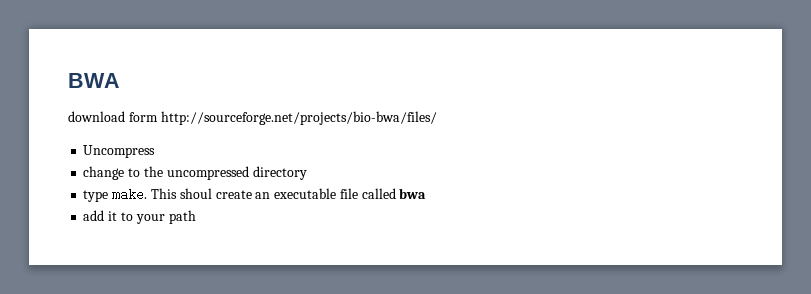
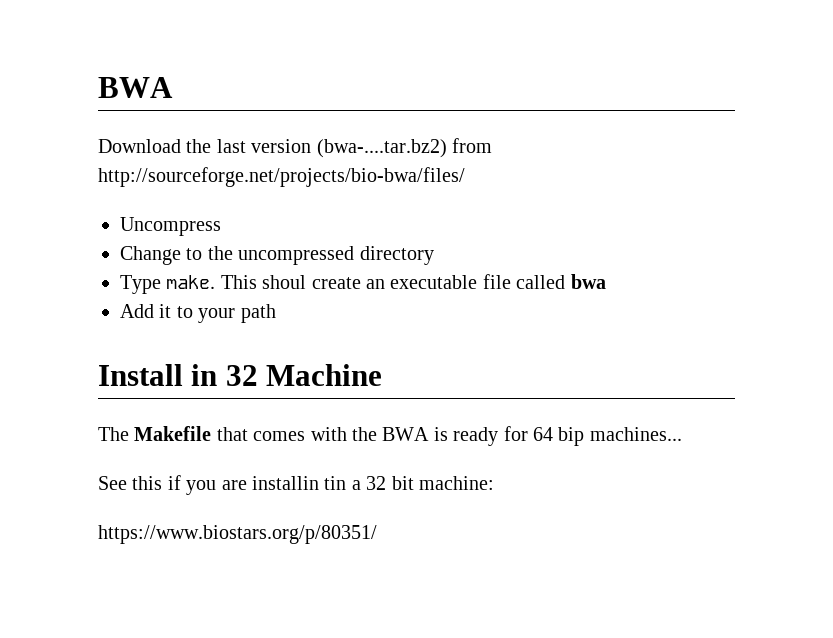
- download form http://sourceforge.net/projects/bio-bwa/files/
+ Download the last version (bwa-....tar.bz2) from http://sourceforge.net/projects/bio-bwa/files/
- change to the uncompressed directory
+ Change to the uncompressed directory
- type make.
+ Type make.
- add it to your path
+ Add it to your path
+ Install in 32 Machine
+ The Makefile that comes with the BWA is ready for 64 bip machines...
+ See this if you are installin tin a 32 bit machine:
+ https://www.biostars.org/p/80351/

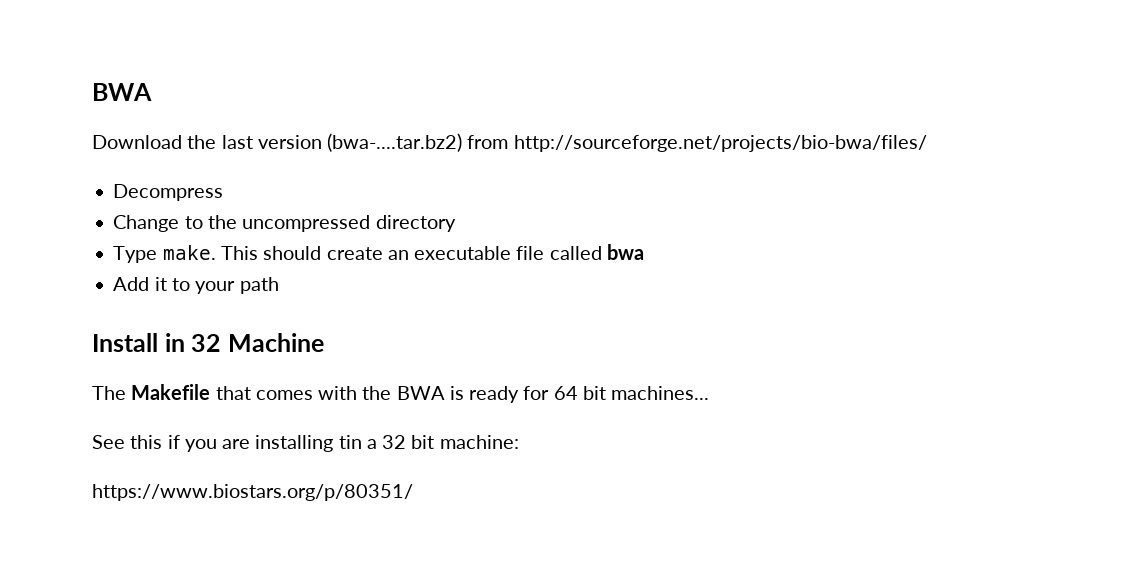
- Uncompress
+ Decompress
- This shoul create an executable file called bwa
+ This should create an executable file called bwa
- The Makefile that comes with the BWA is ready for 64 bip machines...
+ The Makefile that comes with the BWA is ready for 64 bit machines...
- See this if you are installin tin a 32 bit machine:
+ See this if you are installing tin a 32 bit machine:

